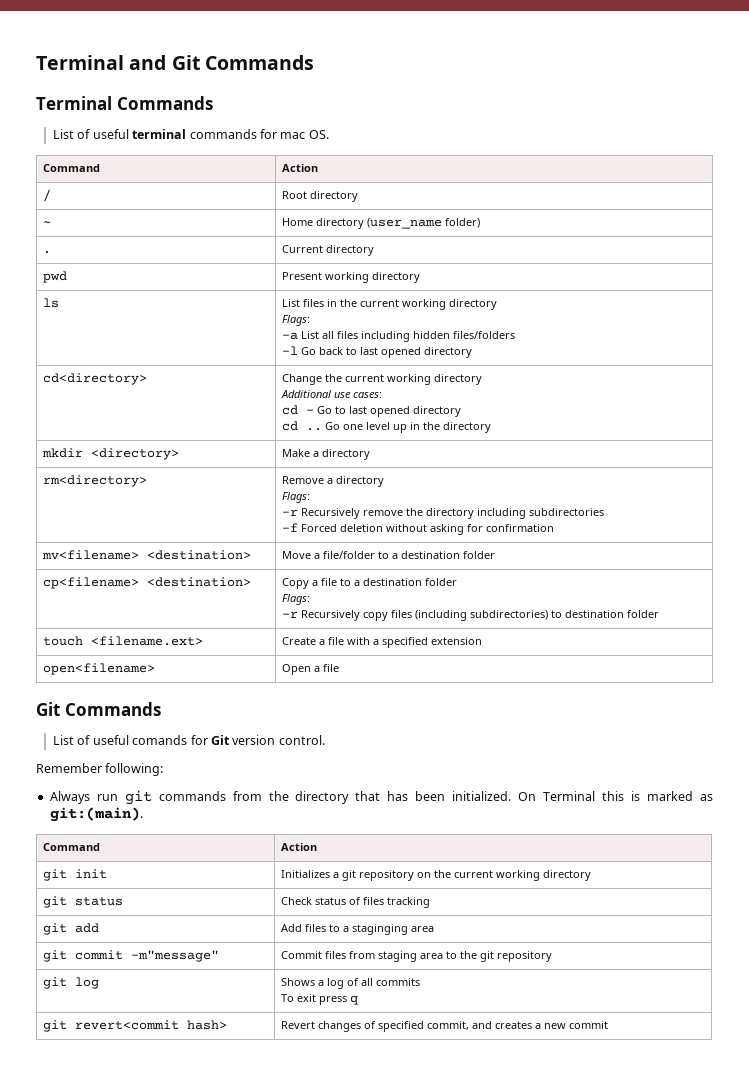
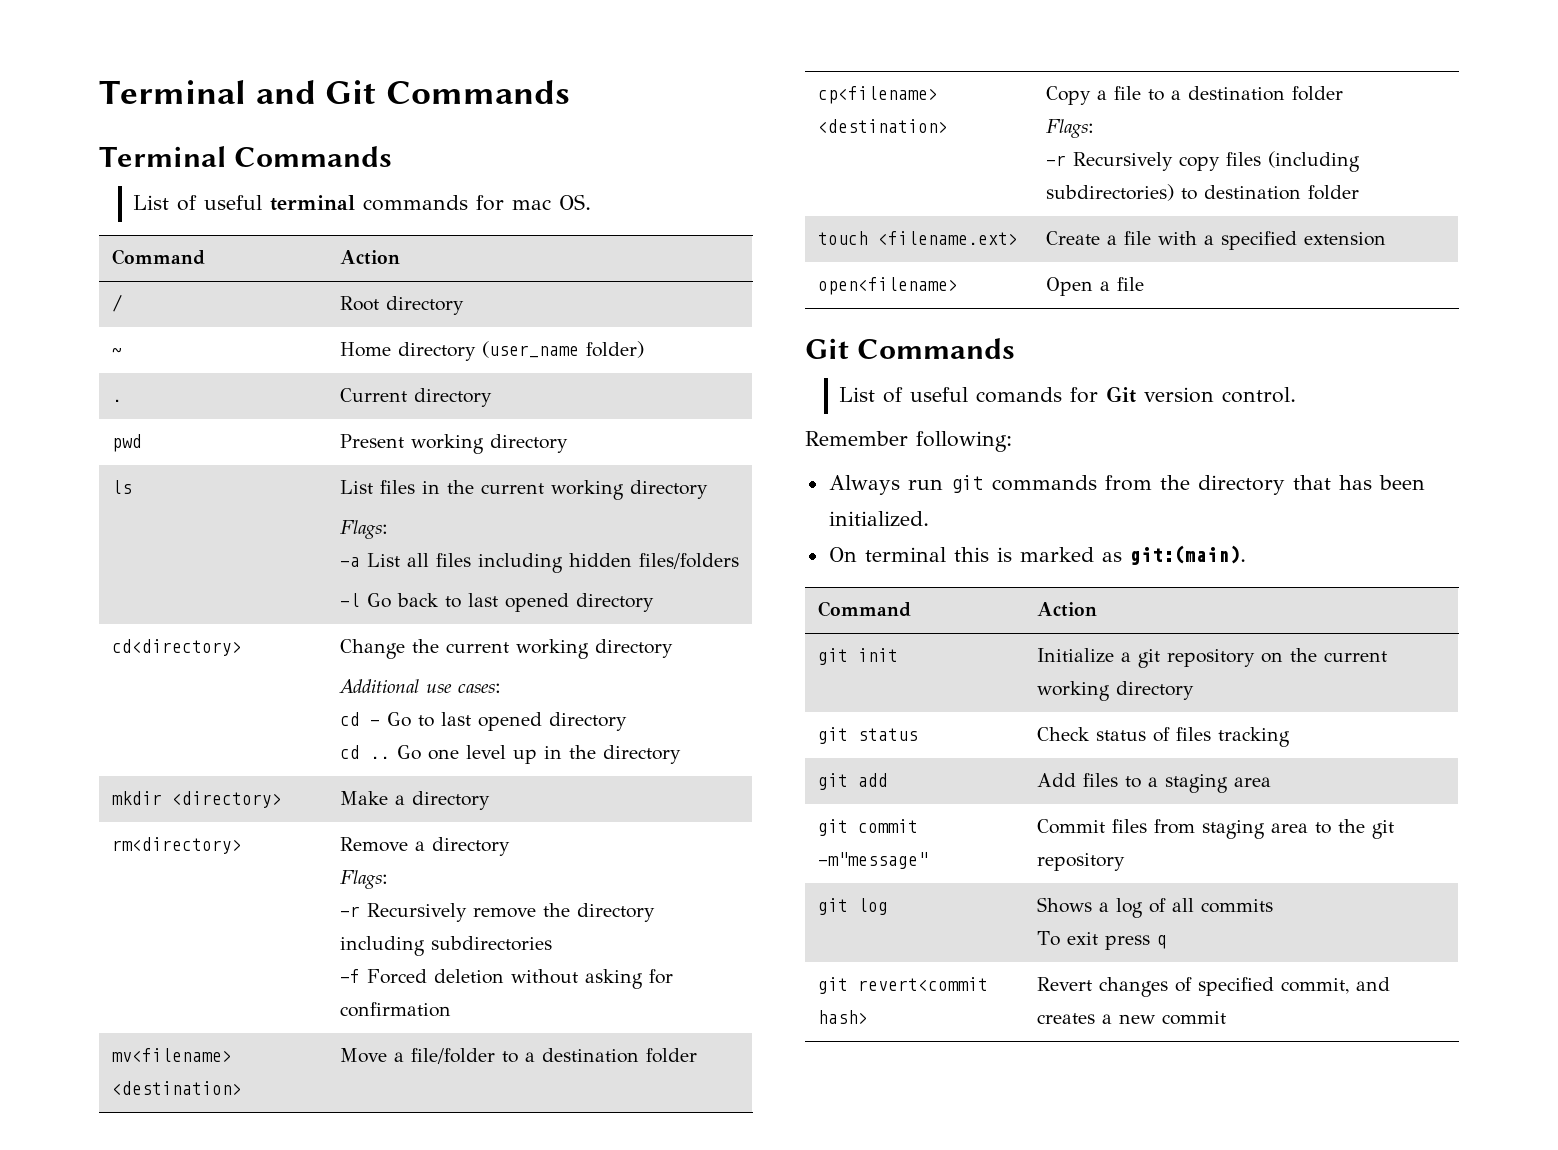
- Always run git commands from the directory that has been initialized. On Terminal this is marked as git:(main).
+ Always run git commands from the directory that has been initialized.
+ On terminal this is marked as git:(main).
- git init | Initializes a git repository on the current working directory
+ git init | Initialize a git repository on the current working directory
- git add | Add files to a staginging area
+ git add | Add files to a staging area

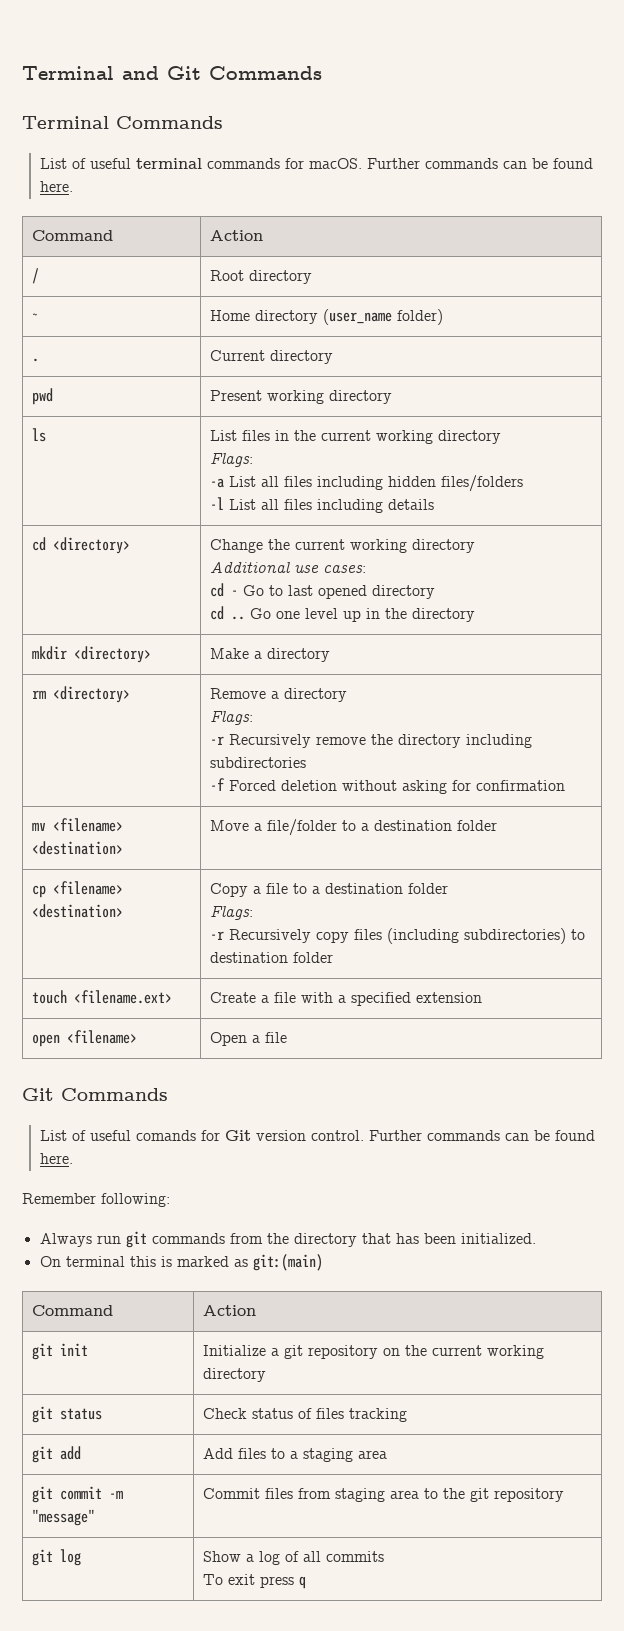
- List of useful terminal commands for mac OS.
+ List of useful terminal commands for macOS. Further commands can be found here.
  ls | List files in the current working directory
  Flags:
  -a List all files including hidden files/folders
- -l Go back to last opened directory
- cd<directory> | Change the current working directory
+ -l List all files including details
+ cd <directory> | Change the current working directory
- rm<directory> | Remove a directory
+ rm <directory> | Remove a directory
- mv<filename> <destination> | Move a file/folder to a destination folder
+ mv <filename> <destination> | Move a file/folder to a destination folder
- cp<filename> <destination> | Copy a file to a destination folder
+ cp <filename> <destination> | Copy a file to a destination folder
- open<filename> | Open a file
+ open <filename> | Open a file
- List of useful comands for Git version control.
+ List of useful comands for Git version control. Further commands can be found here.
- On terminal this is marked as git:(main).
+ On terminal this is marked as git:(main)
- git commit -m"message" | Commit files from staging area to the git repository
+ git commit -m "message" | Commit files from staging area to the git repository
- git log | Shows a log of all commits
+ git log | Show a log of all commits
- git revert<commit hash> | Revert changes of specified commit, and creates a new commit

